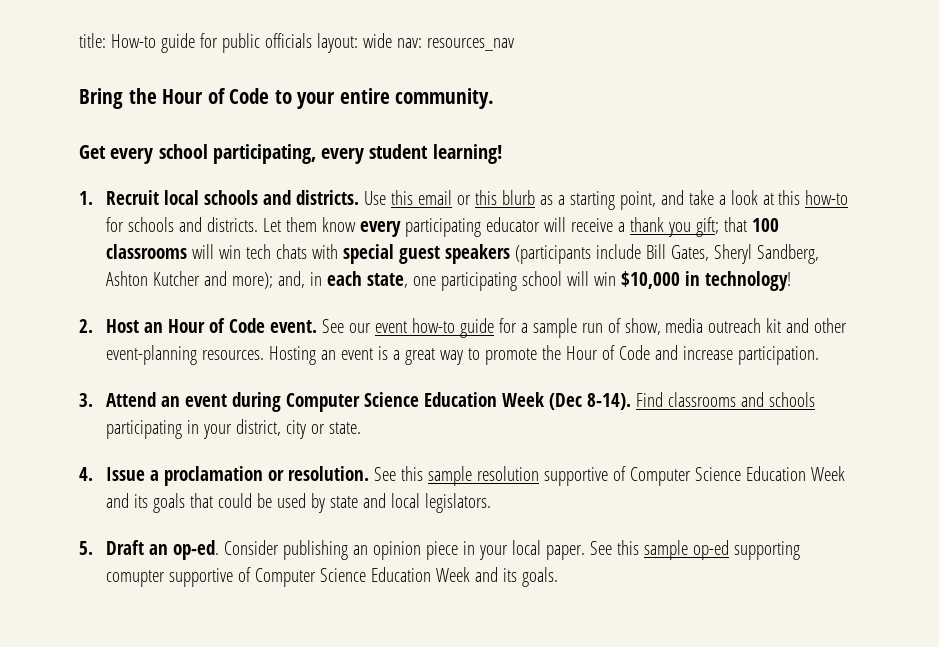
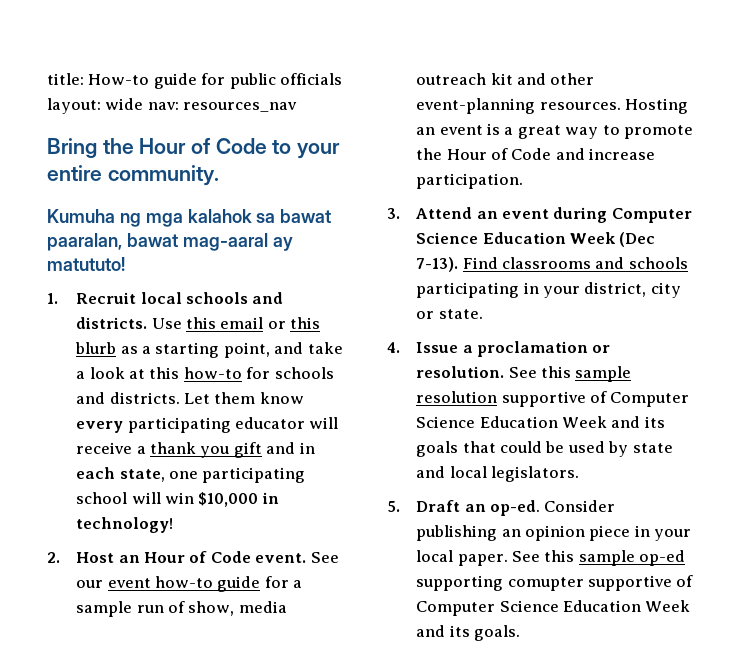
- Get every school participating, every student learning!
+ Kumuha ng mga kalahok sa bawat paaralan, bawat mag-aaral ay matututo!
- Let them know every participating educator will receive a thank you gift; that 100 classrooms will win tech chats with special guest speakers (participants include Bill Gates, Sheryl Sandberg, Ashton Kutcher and more); and, in each state, one participating school will win $10,000 in technology!
+ Let them know every participating educator will receive a thank you gift and in each state, one participating school will win $10,000 in technology!
- 3. Attend an event during Computer Science Education Week (Dec 8-14).
+ 3. Attend an event during Computer Science Education Week (Dec 7-13).

